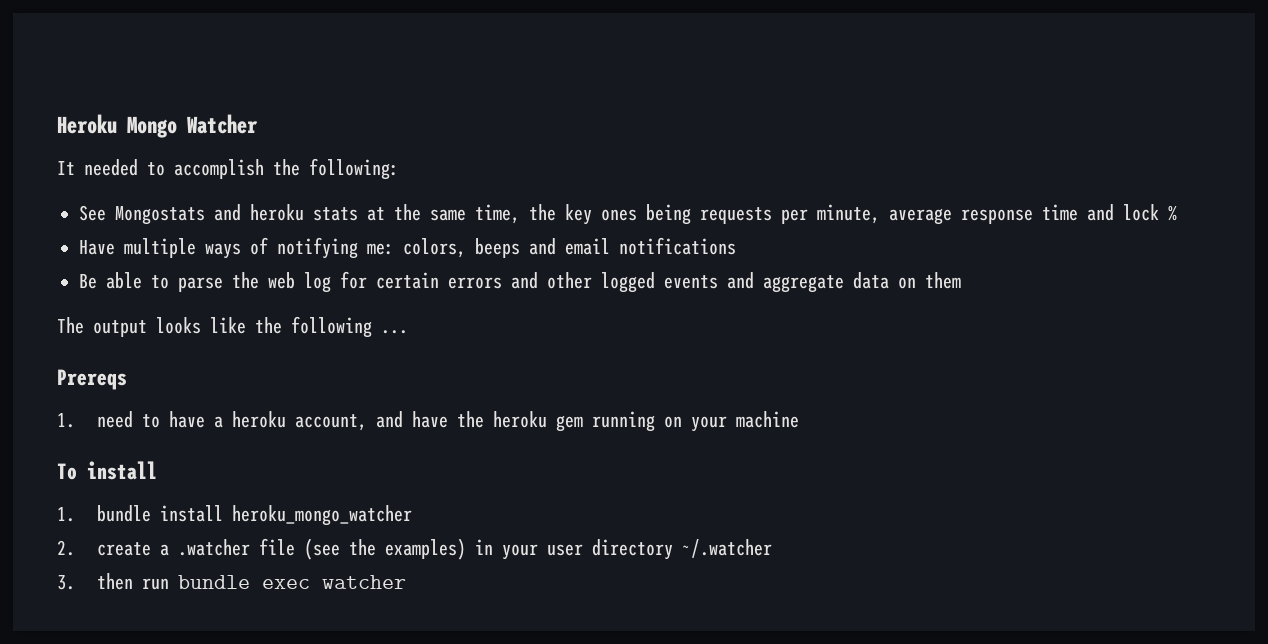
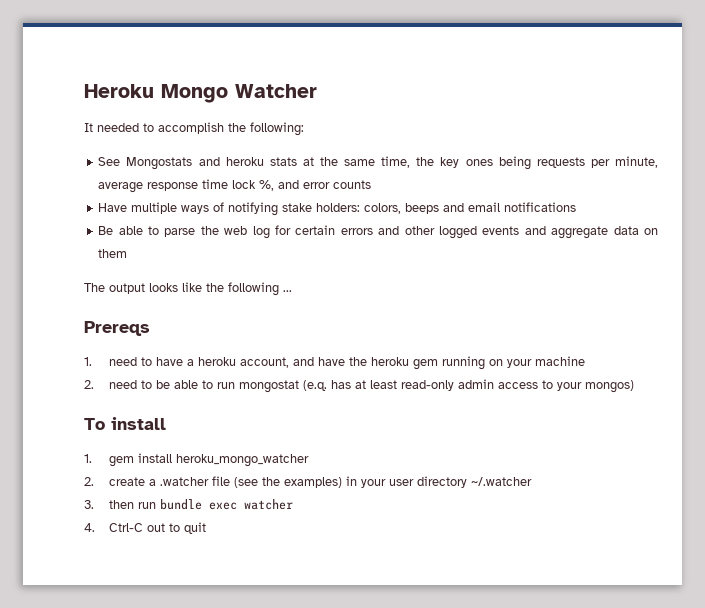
- See Mongostats and heroku stats at the same time, the key ones being requests per minute, average response time and lock %
+ See Mongostats and heroku stats at the same time, the key ones being requests per minute, average response time lock %, and error counts
- Have multiple ways of notifying me: colors, beeps and email notifications
+ Have multiple ways of notifying stake holders: colors, beeps and email notifications
+ 2. need to be able to run mongostat (e.q. has at least read-only admin access to your mongos)
- 1. bundle install heroku_mongo_watcher
+ 1. gem install heroku_mongo_watcher
+ 4. Ctrl-C out to quit

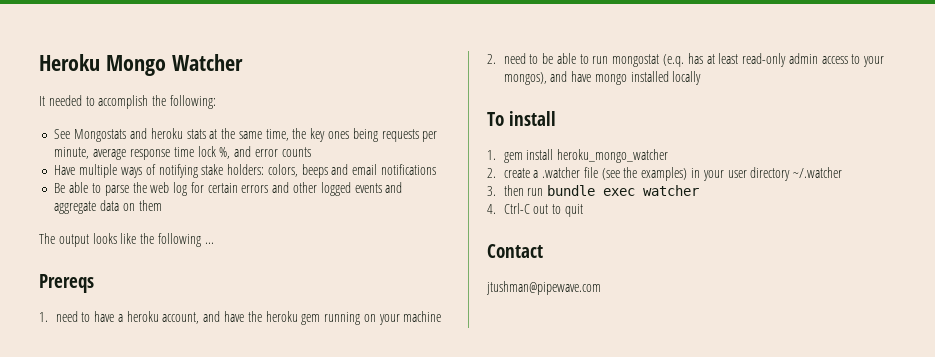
- 2. need to be able to run mongostat (e.q. has at least read-only admin access to your mongos)
+ 2. need to be able to run mongostat (e.q. has at least read-only admin access to your mongos), and have mongo installed locally
+ Contact
+ jtushman@pipewave.com

